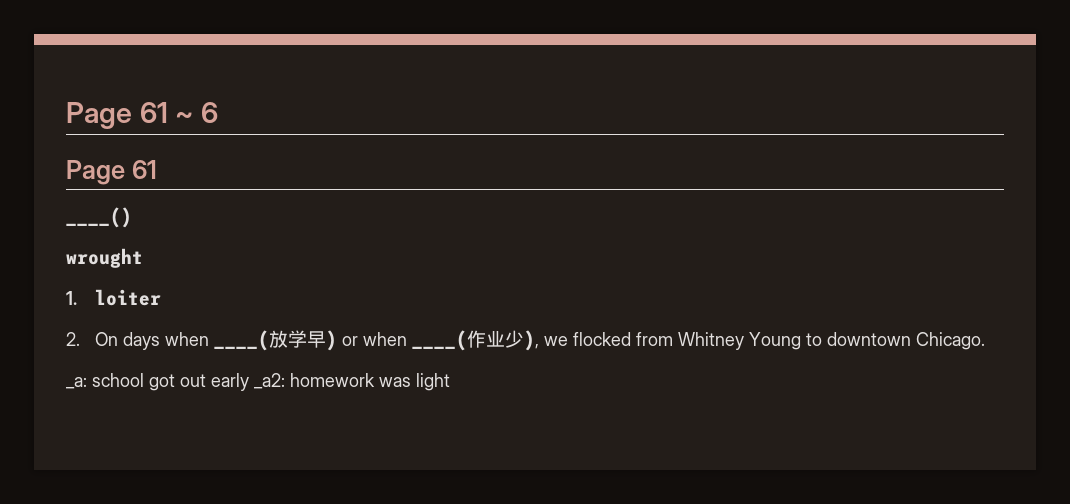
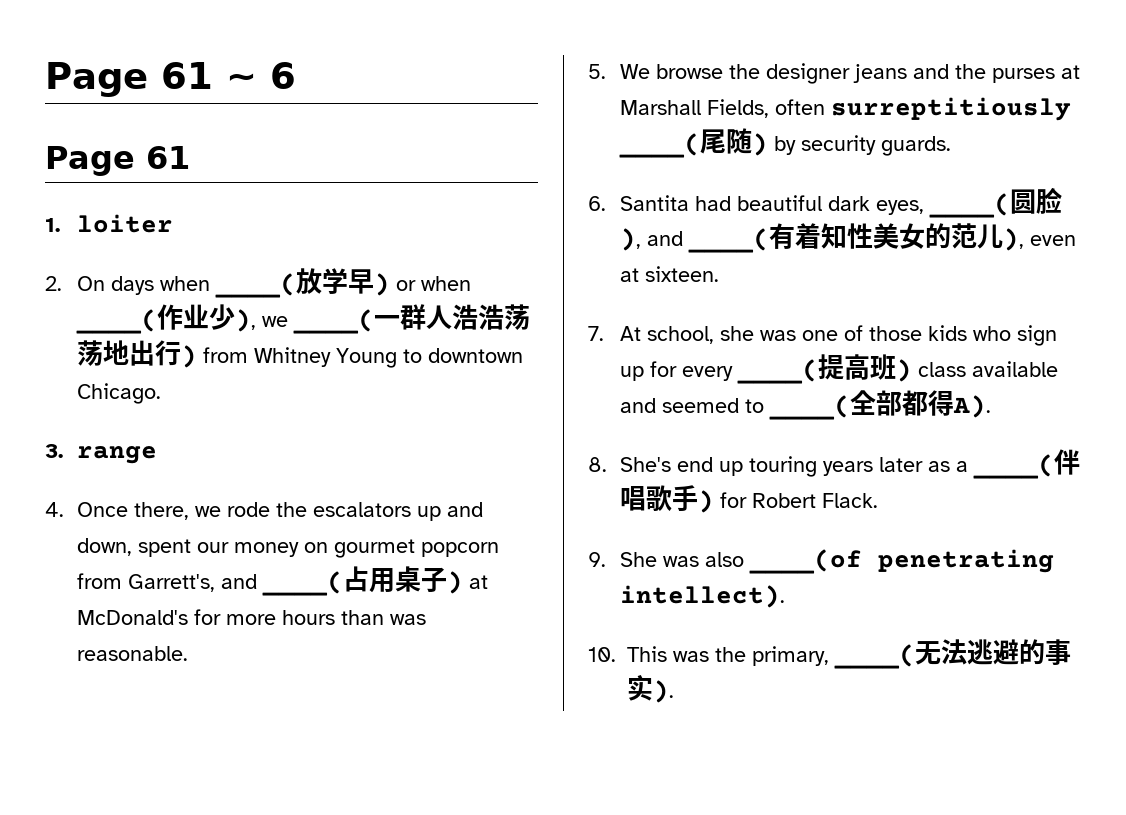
- ____()
- wrought
- 2. On days when ____(放学早) or when ____(作业少), we flocked from Whitney Young to downtown Chicago.
+ 2. On days when ____(放学早) or when ____(作业少), we ____(一群人浩浩荡荡地出行) from Whitney Young to downtown Chicago.
- _a: school got out early _a2: homework was light
+ 3. range
+ 4. Once there, we rode the escalators up and down, spent our money on gourmet popcorn from Garrett's, and ____(占用桌子) at McDonald's for more hours than was reasonable.
+ 5. We browse the designer jeans and the purses at Marshall Fields, often surreptitiously ____(尾随) by security guards.
+ 6. Santita had beautiful dark eyes, ____(圆脸), and ____(有着知性美女的范儿), even at sixteen.
+ 7. At school, she was one of those kids who sign up for every ____(提高班) class available and seemed to ____(全部都得A).
+ 8. She's end up touring years later as a ____(伴唱歌手) for Robert Flack.
+ 9. She was also ____(of penetrating intellect).
+ 10. This was the primary, ____(无法逃避的事实).

